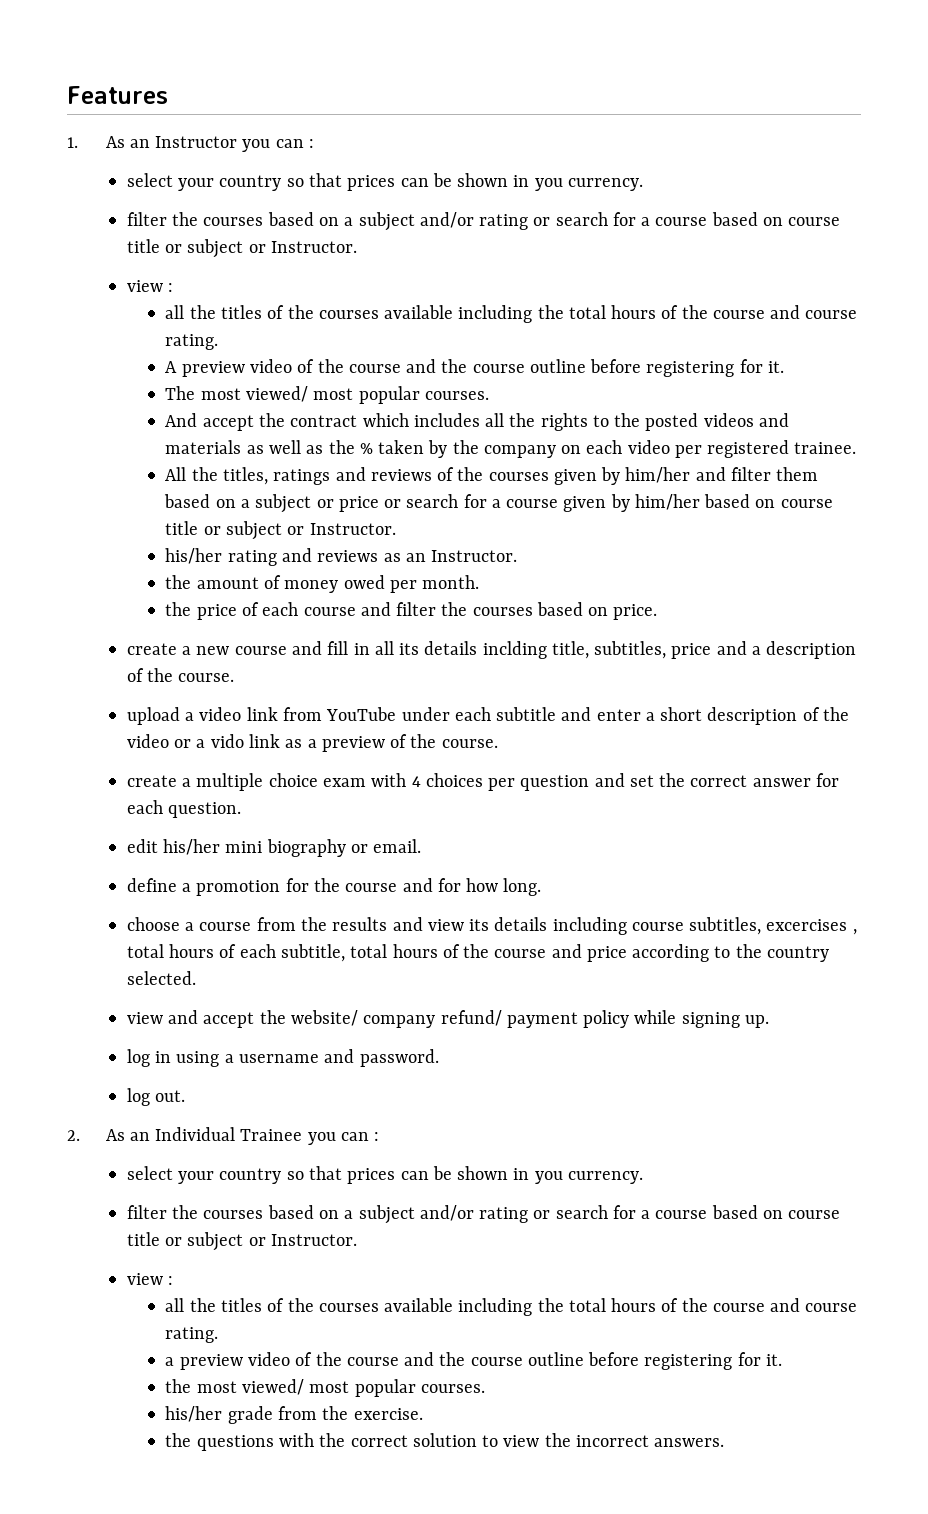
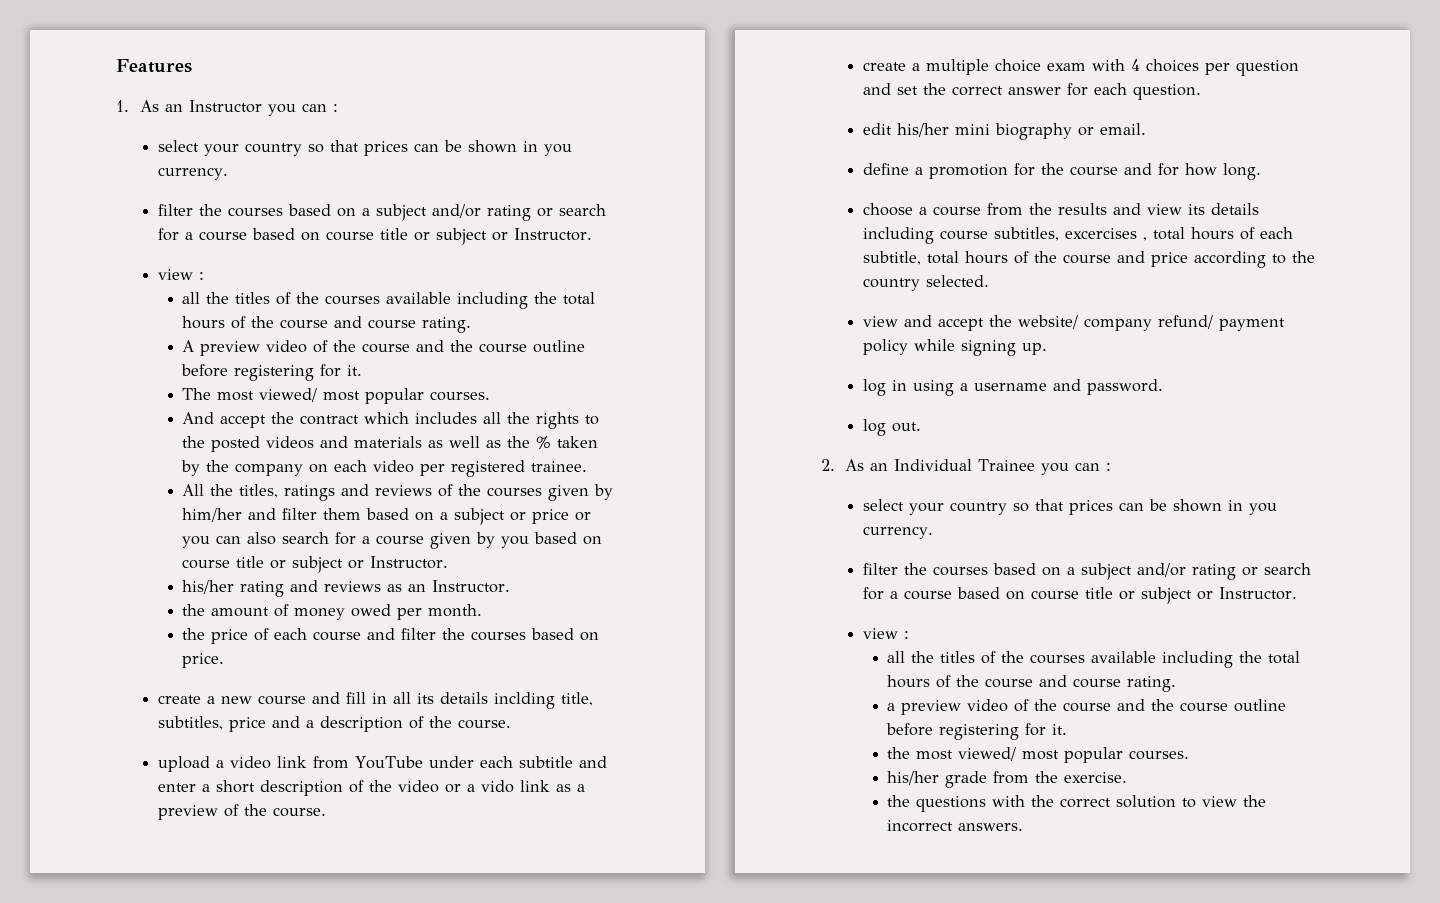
- All the titles, ratings and reviews of the courses given by him/her and filter them based on a subject or price or search for a course given by him/her based on course title or subject or Instructor.
+ All the titles, ratings and reviews of the courses given by him/her and filter them based on a subject or price or you can also search for a course given by you based on course title or subject or Instructor.

